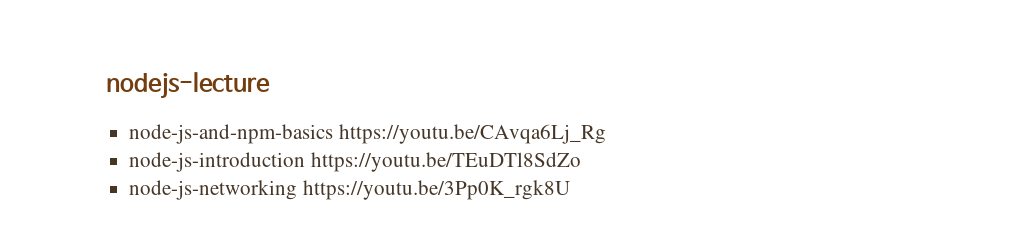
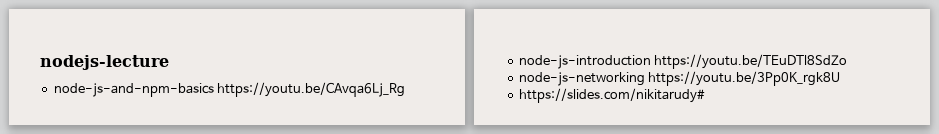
+ https://slides.com/nikitarudy#

